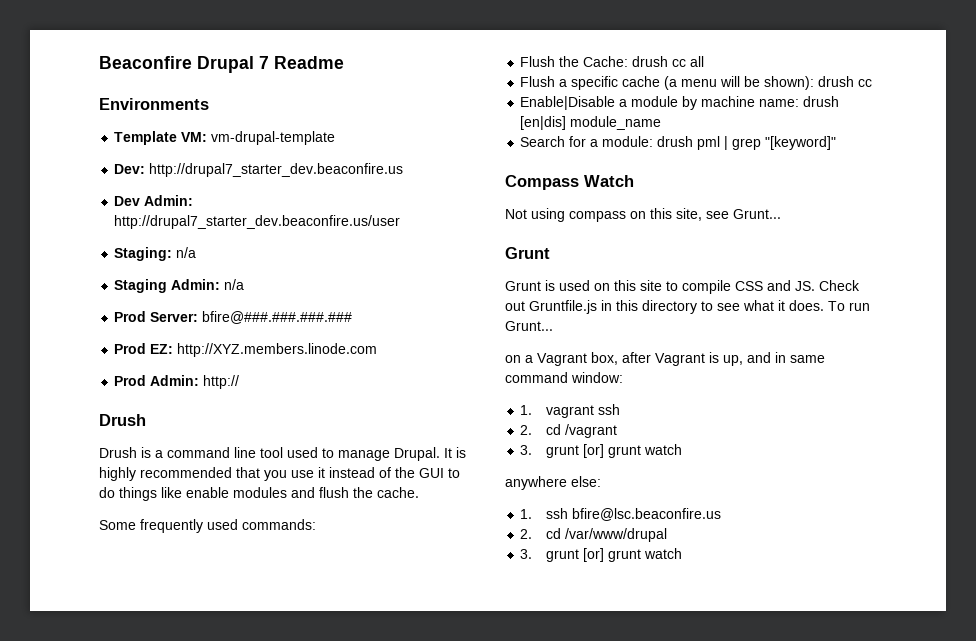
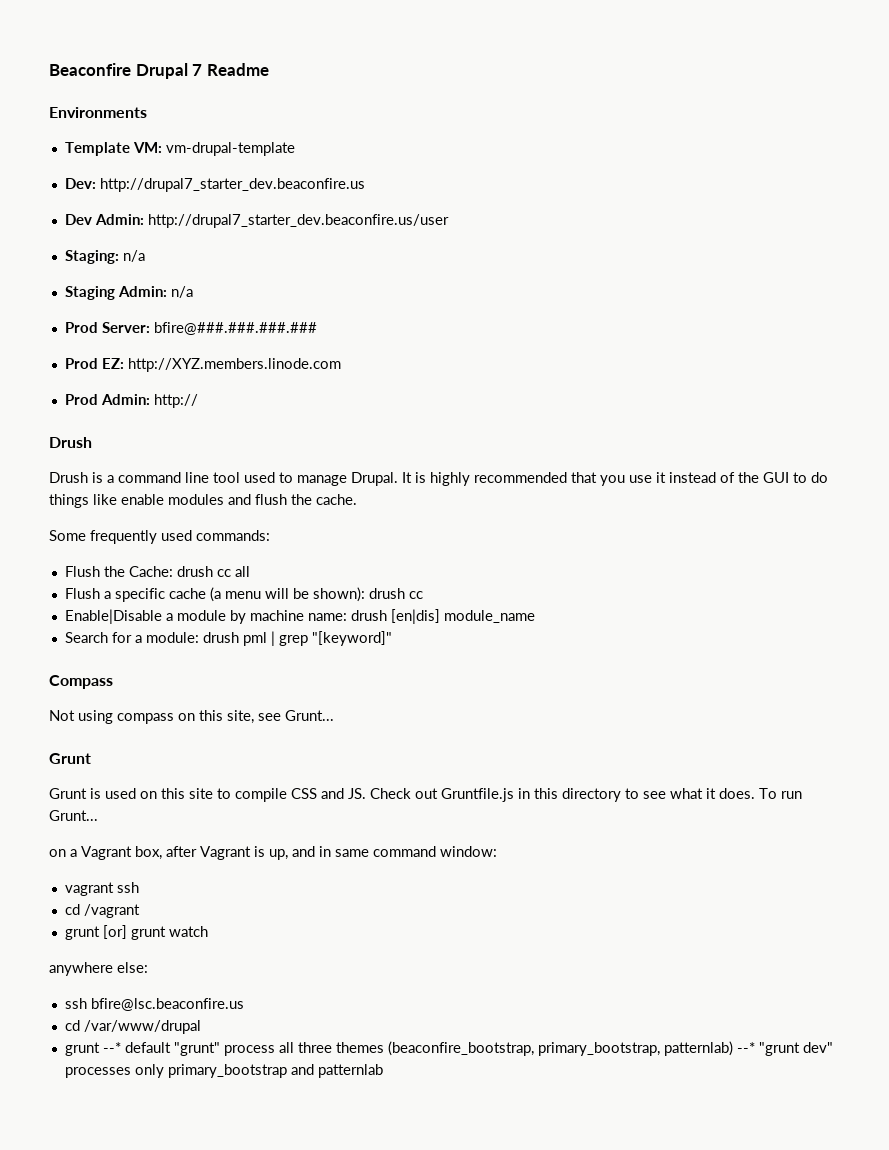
- Compass Watch
+ Compass
- 1. vagrant ssh
+ vagrant ssh
- 2. cd /vagrant
- 3. grunt [or] grunt watch
+ cd /vagrant
+ grunt [or] grunt watch
- 1. ssh bfire@lsc.beaconfire.us
+ ssh bfire@lsc.beaconfire.us
- 2. cd /var/www/drupal
- 3. grunt [or] grunt watch
+ cd /var/www/drupal
+ grunt --* default "grunt" process all three themes (beaconfire_bootstrap, primary_bootstrap, patternlab) --* "grunt dev" processes only primary_bootstrap and patternlab

